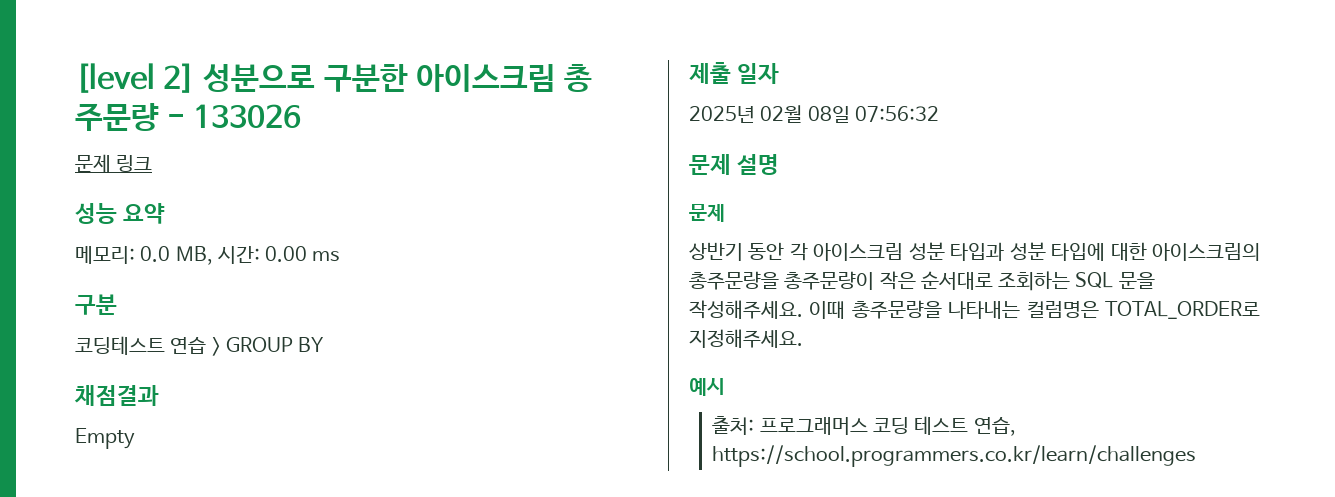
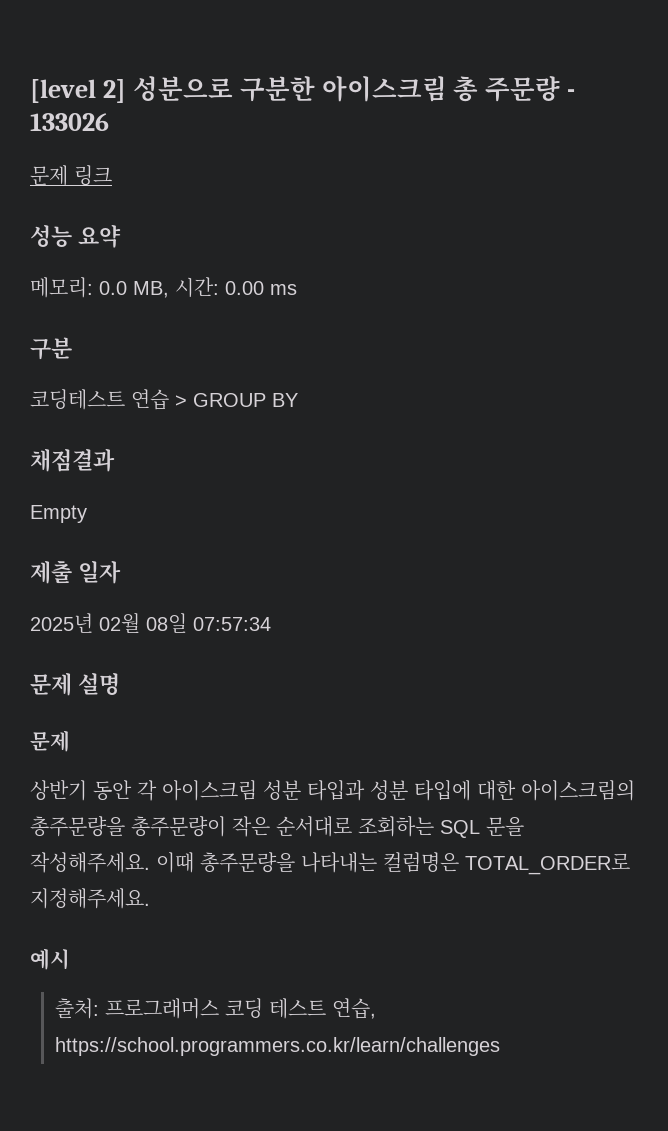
- 2025년 02월 08일 07:56:32
+ 2025년 02월 08일 07:57:34

